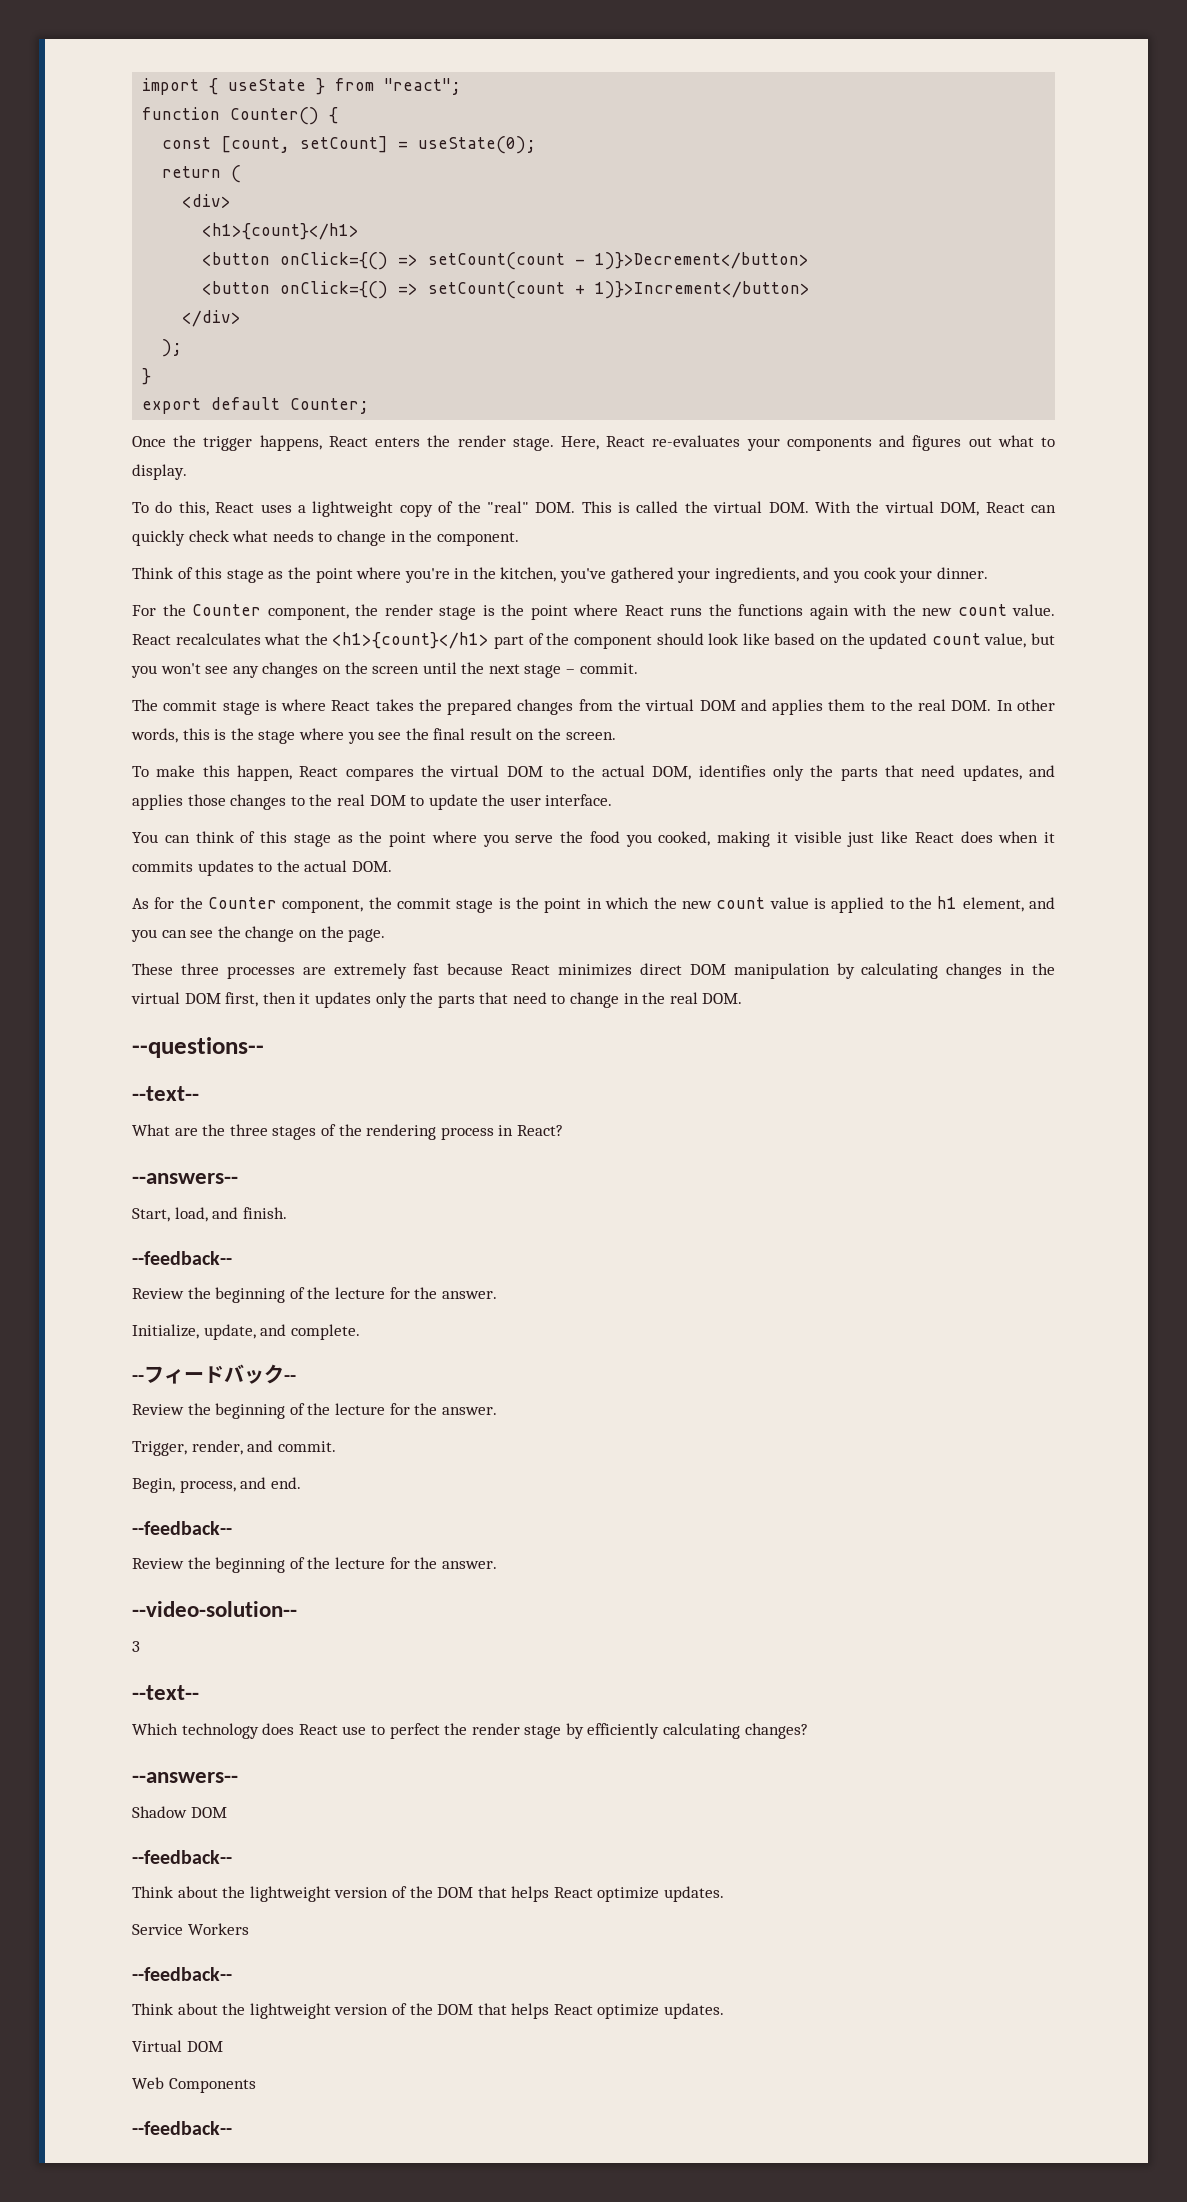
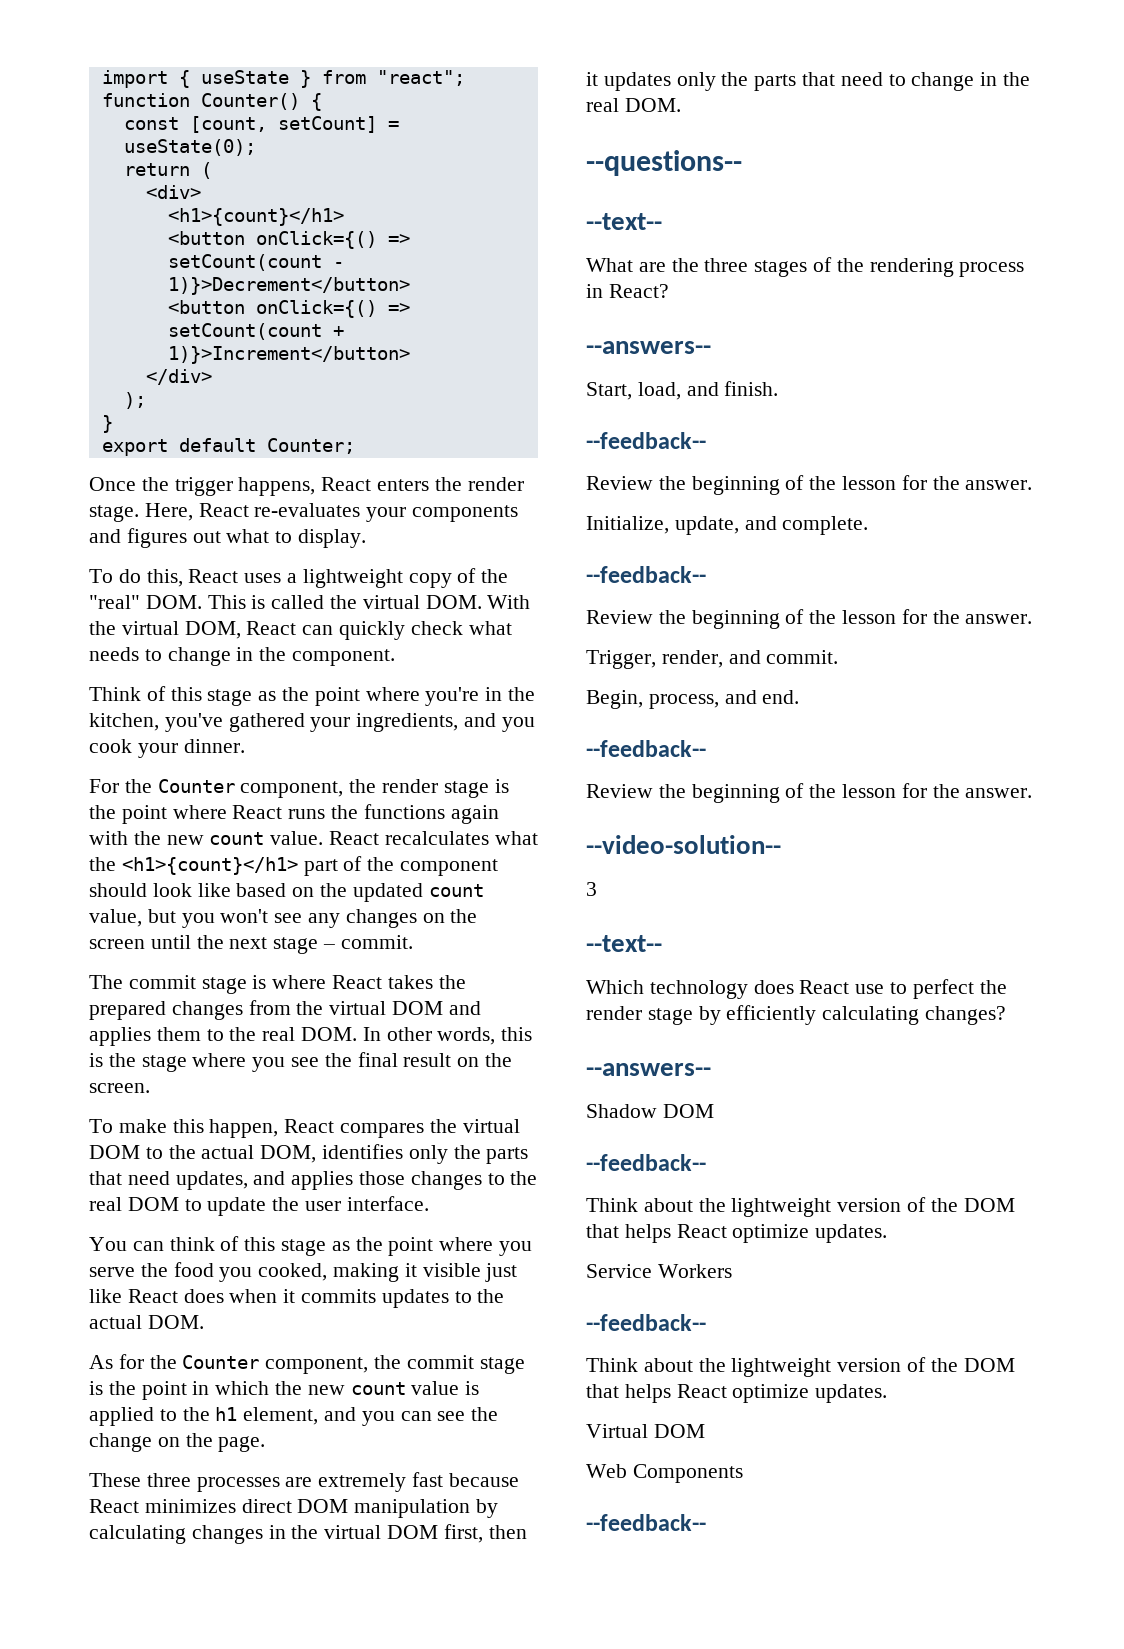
  Start, load, and finish.
  --feedback--
- Review the beginning of the lecture for the answer.
+ Review the beginning of the lesson for the answer.
  Initialize, update, and complete.
- --フィードバック--
- Review the beginning of the lecture for the answer.
+ --feedback--
+ Review the beginning of the lesson for the answer.
  Begin, process, and end.
  --feedback--
- Review the beginning of the lecture for the answer.
+ Review the beginning of the lesson for the answer.

